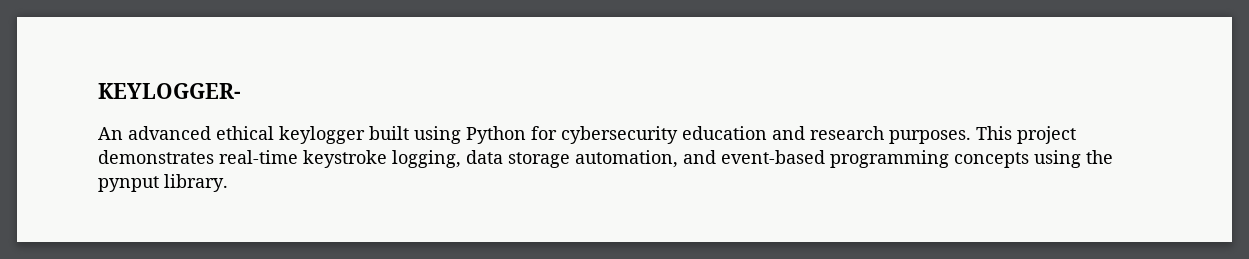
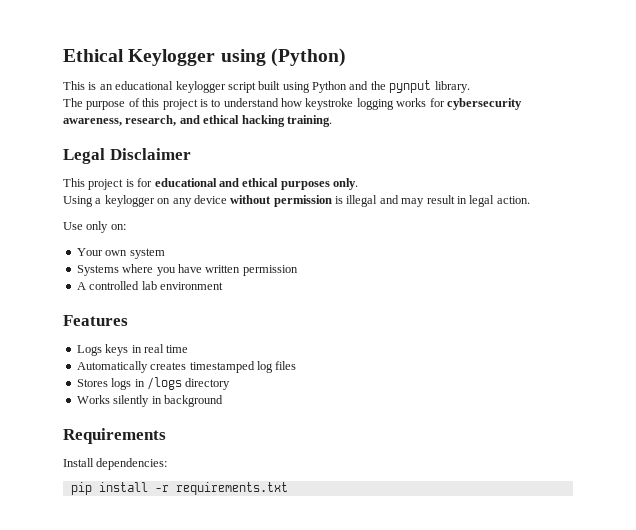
- KEYLOGGER-
- An advanced ethical keylogger built using Python for cybersecurity education and research purposes. This project demonstrates real-time keystroke logging, data storage automation, and event-based programming concepts using the pynput library.
+ Ethical Keylogger using (Python)
+ This is an educational keylogger script built using Python and the pynput library.
+ The purpose of this project is to understand how keystroke logging works for cybersecurity awareness, research, and ethical hacking training.
+ Legal Disclaimer
+ This project is for educational and ethical purposes only.
+ Using a keylogger on any device without permission is illegal and may result in legal action.
+ Use only on:
+ Your own system
+ Systems where you have written permission
+ A controlled lab environment
+ Features
+ Logs keys in real time
+ Automatically creates timestamped log files
+ Stores logs in /logs directory
+ Works silently in background
+ Requirements
+ Install dependencies:
+ pip install -r requirements.txt

